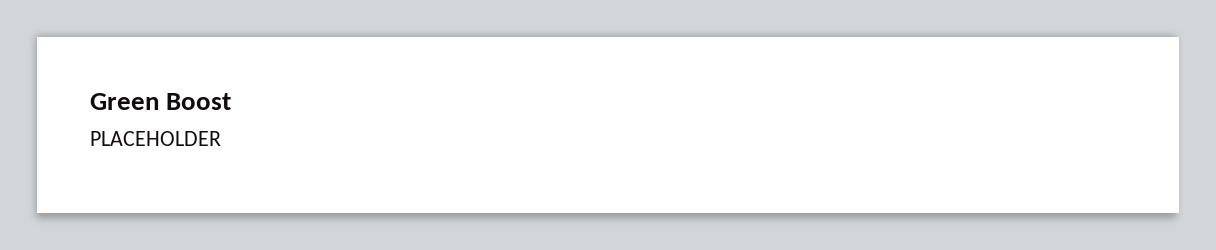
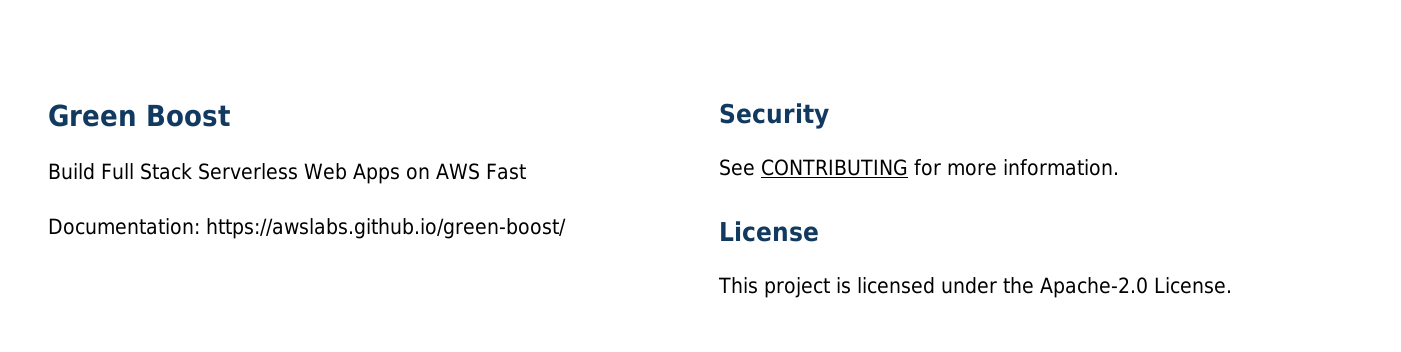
- PLACEHOLDER
+ Build Full Stack Serverless Web Apps on AWS Fast
+ Documentation: https://awslabs.github.io/green-boost/
+ Security
+ See CONTRIBUTING for more information.
+ License
+ This project is licensed under the Apache-2.0 License.

